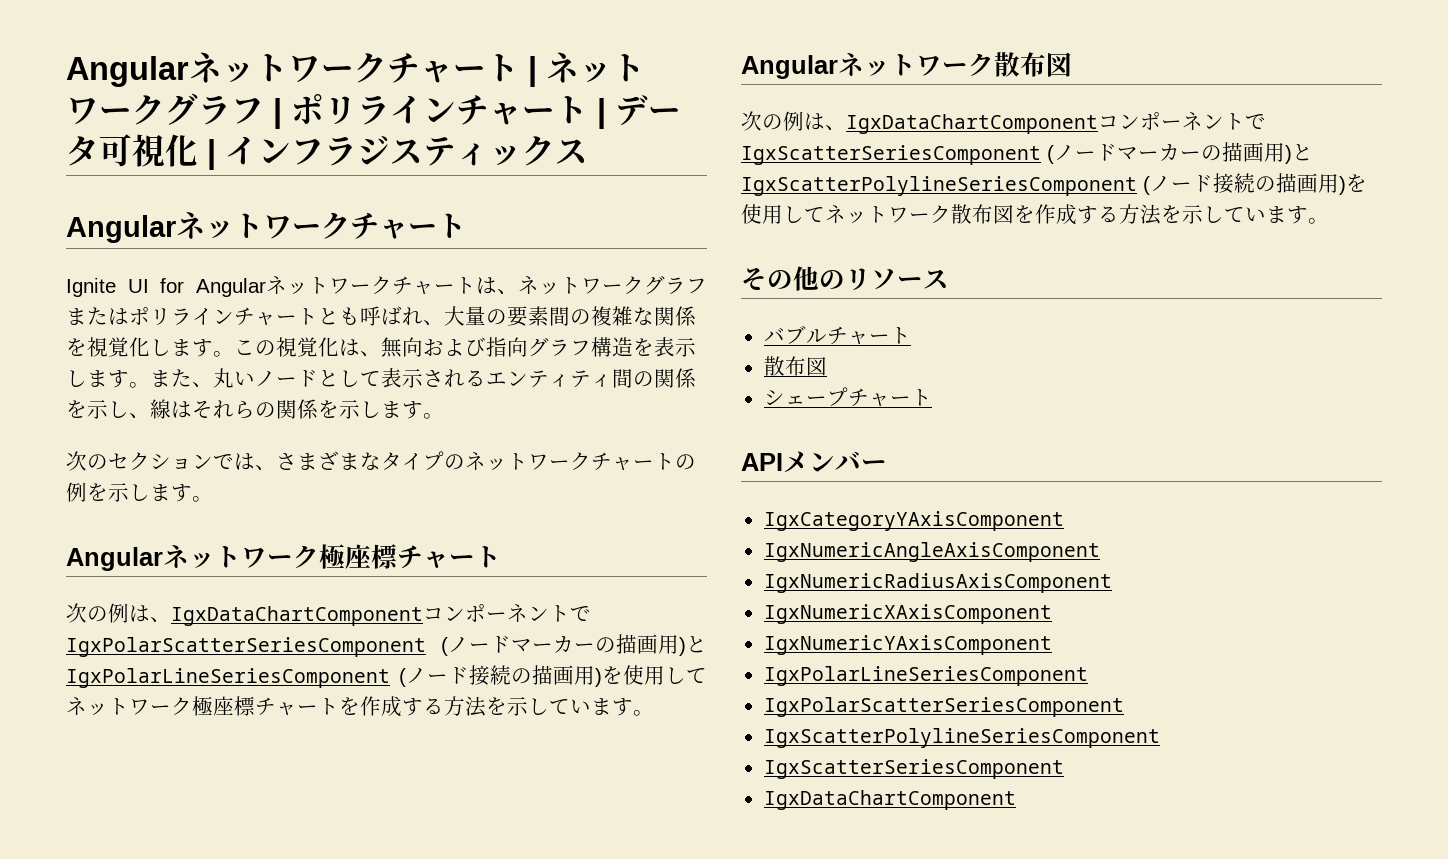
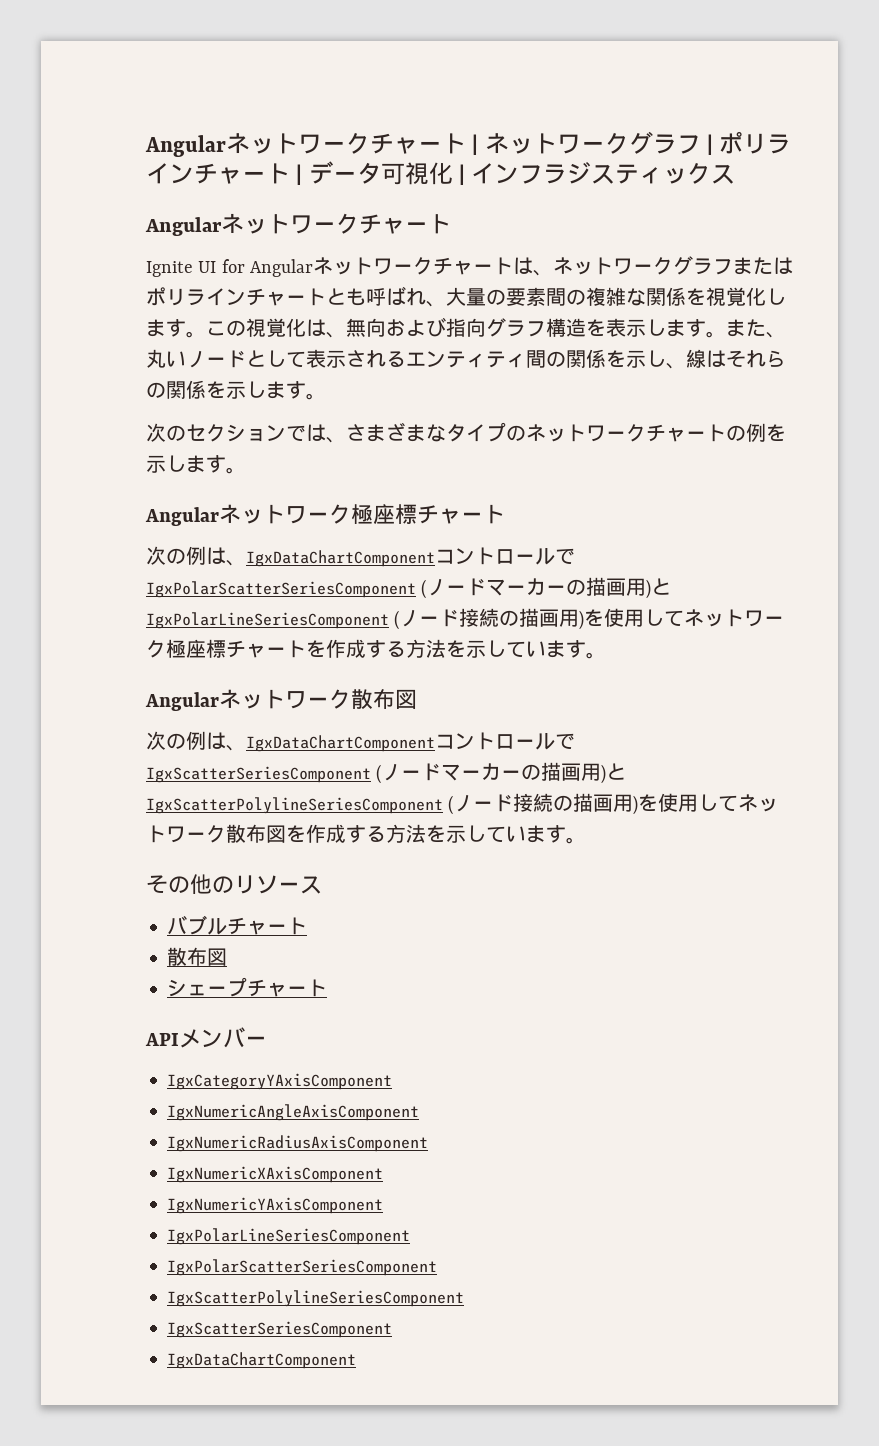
- 次の例は、IgxDataChartComponentコンポーネントでIgxPolarScatterSeriesComponent (ノードマーカーの描画用)とIgxPolarLineSeriesComponent (ノード接続の描画用)を使用してネットワーク極座標チャートを作成する方法を示しています。
+ 次の例は、IgxDataChartComponentコントロールでIgxPolarScatterSeriesComponent (ノードマーカーの描画用)とIgxPolarLineSeriesComponent (ノード接続の描画用)を使用してネットワーク極座標チャートを作成する方法を示しています。
- 次の例は、IgxDataChartComponentコンポーネントでIgxScatterSeriesComponent (ノードマーカーの描画用)とIgxScatterPolylineSeriesComponent (ノード接続の描画用)を使用してネットワーク散布図を作成する方法を示しています。
+ 次の例は、IgxDataChartComponentコントロールでIgxScatterSeriesComponent (ノードマーカーの描画用)とIgxScatterPolylineSeriesComponent (ノード接続の描画用)を使用してネットワーク散布図を作成する方法を示しています。

